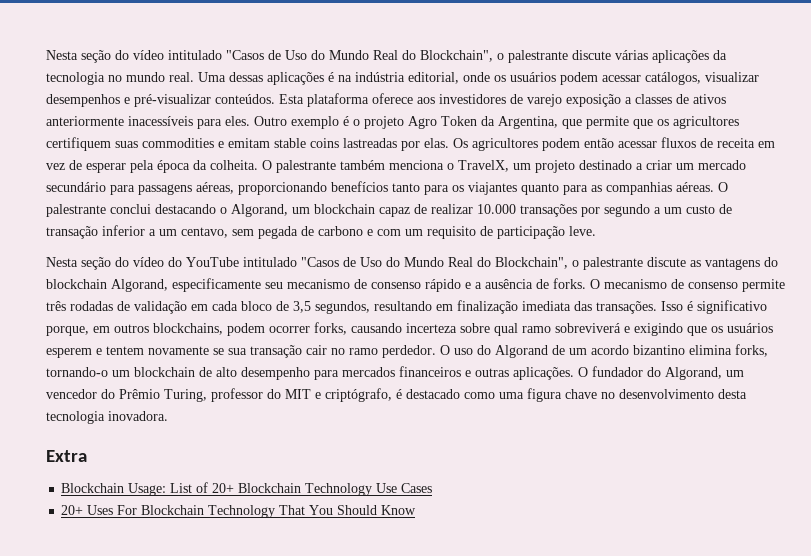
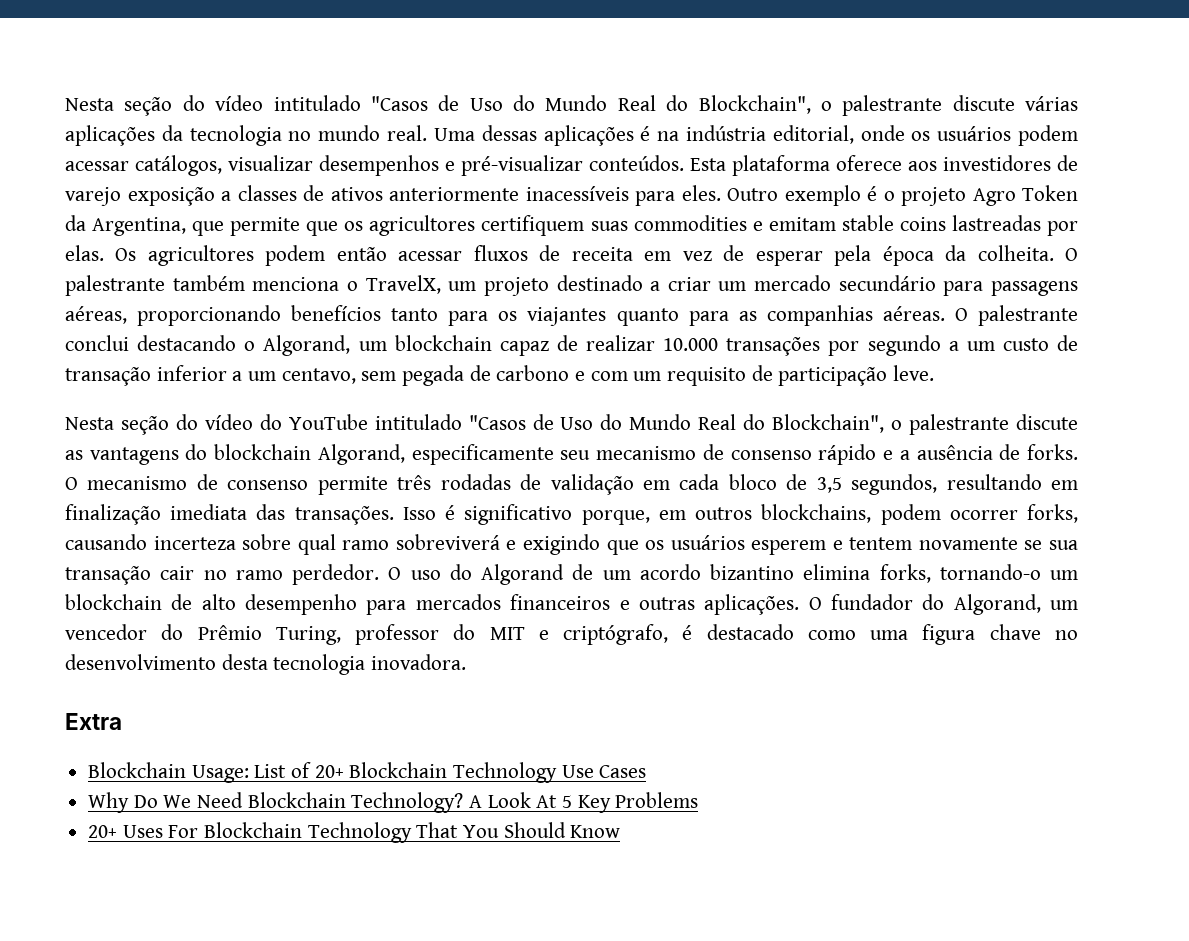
+ Why Do We Need Blockchain Technology? A Look At 5 Key Problems

